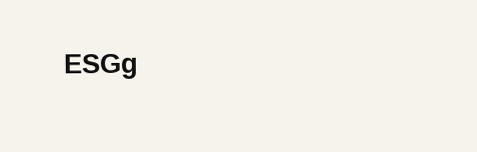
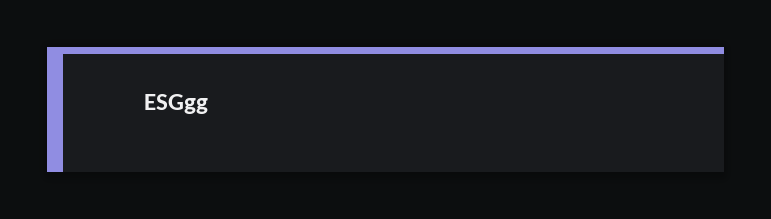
- ESGg
+ ESGgg

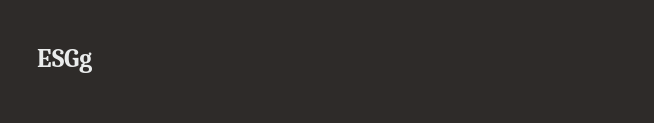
- ESGgg
+ ESGg

